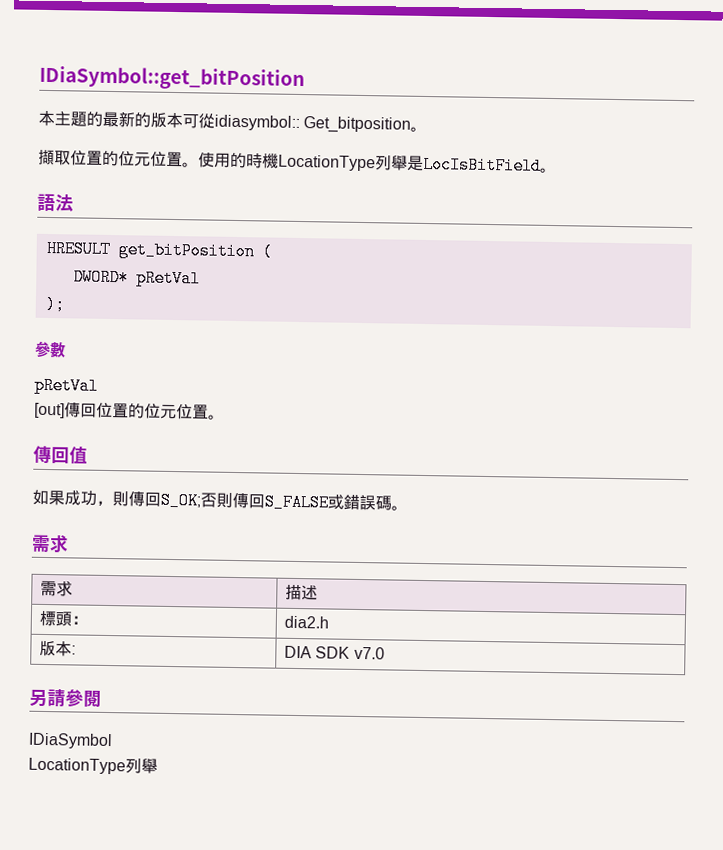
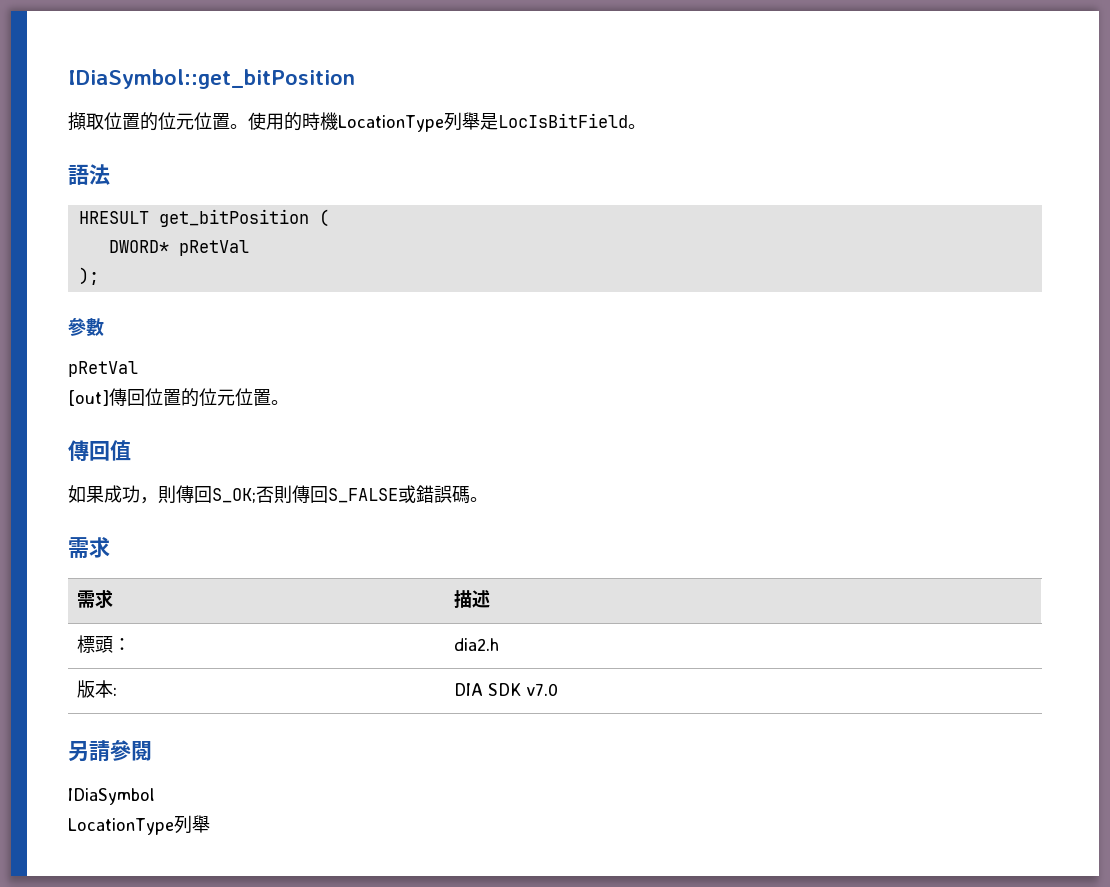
- 本主題的最新的版本可從idiasymbol:: Get_bitposition。

